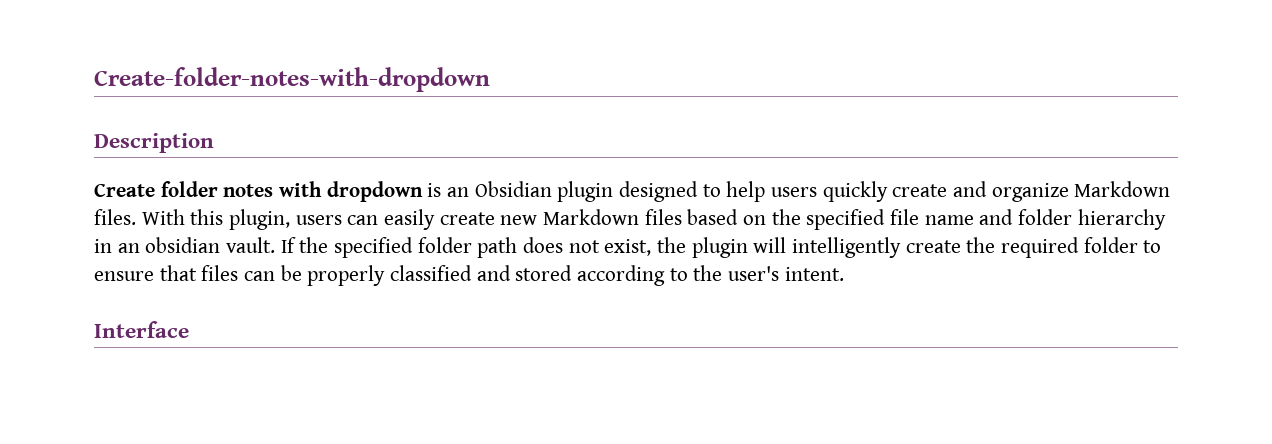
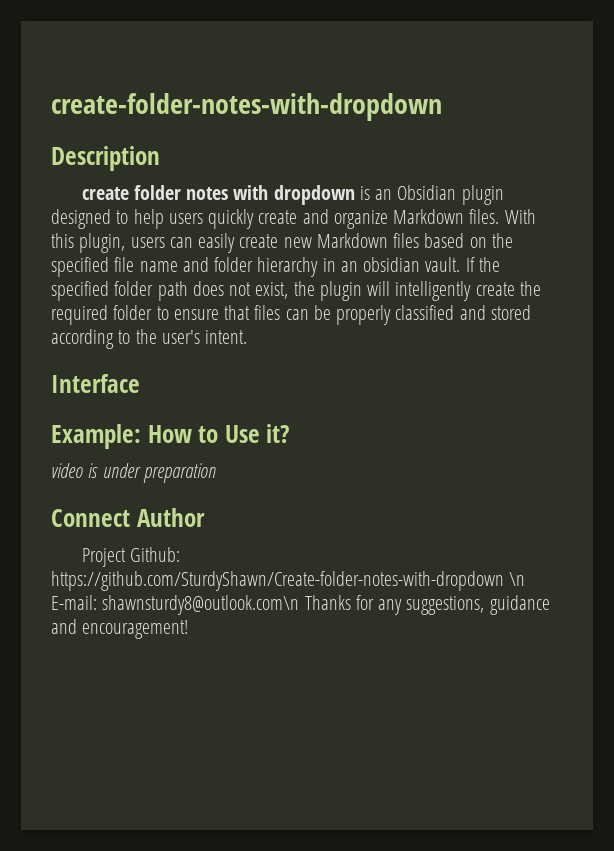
- Create-folder-notes-with-dropdown
+ create-folder-notes-with-dropdown
- Create folder notes with dropdown is an Obsidian plugin designed to help users quickly create and organize Markdown files.
+ create folder notes with dropdown is an Obsidian plugin designed to help users quickly create and organize Markdown files.
+ Example: How to Use it?
+ video is under preparation
+ Connect Author
+ Project Github: https://github.com/SturdyShawn/Create-folder-notes-with-dropdown \n E-mail: shawnsturdy8@outlook.com\n Thanks for any suggestions, guidance and encouragement!

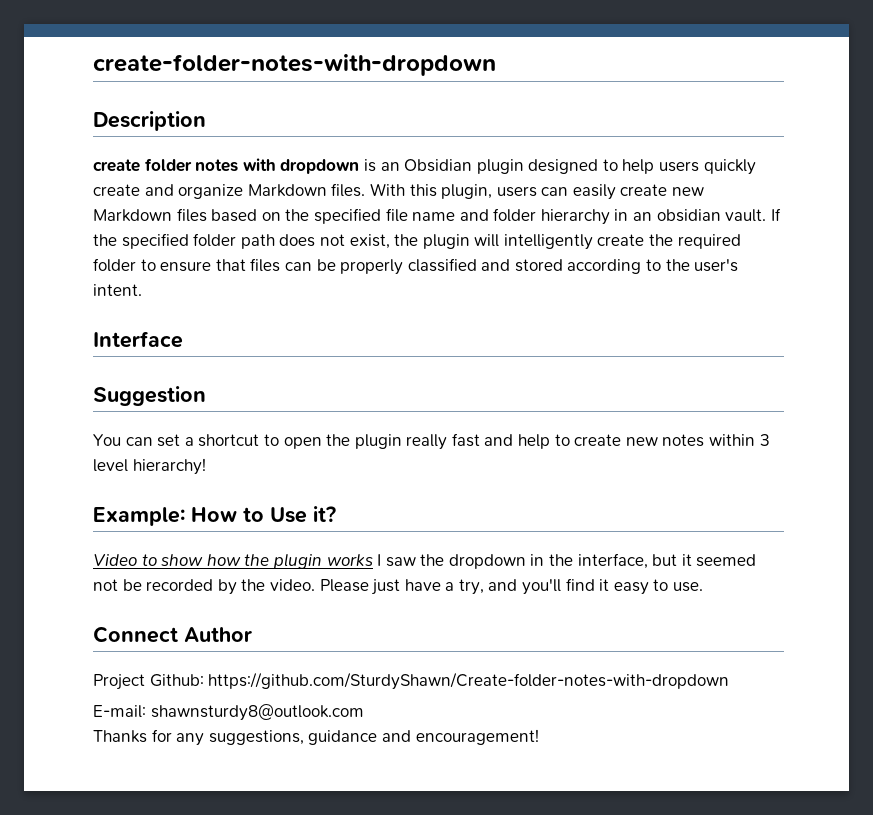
+ Suggestion
+ You can set a shortcut to open the plugin really fast and help to create new notes within 3 level hierarchy!
- video is under preparation
+ Video to show how the plugin works I saw the dropdown in the interface, but it seemed not be recorded by the video. Please just have a try, and you'll find it easy to use.
- Project Github: https://github.com/SturdyShawn/Create-folder-notes-with-dropdown \n E-mail: shawnsturdy8@outlook.com\n Thanks for any suggestions, guidance and encouragement!
+ Project Github: https://github.com/SturdyShawn/Create-folder-notes-with-dropdown
+ E-mail: shawnsturdy8@outlook.com
+ Thanks for any suggestions, guidance and encouragement!

